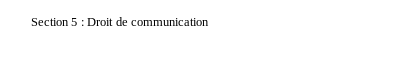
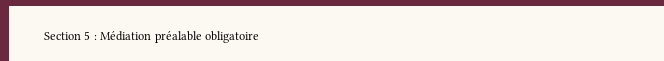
- Section 5 : Droit de communication
+ Section 5 : Médiation préalable obligatoire

